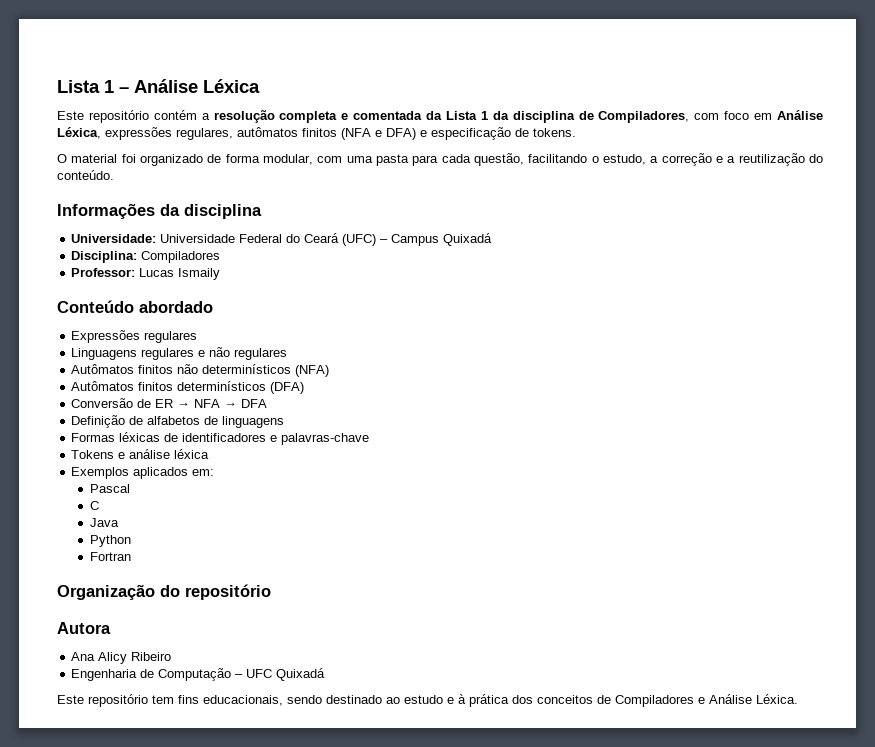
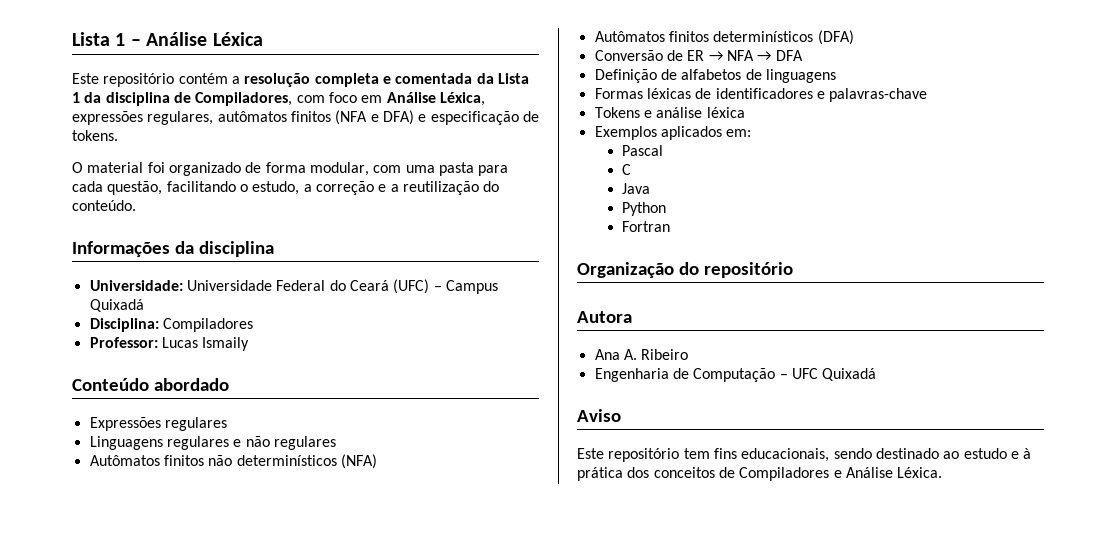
- Ana Alicy Ribeiro
+ Ana A. Ribeiro
+ Aviso

